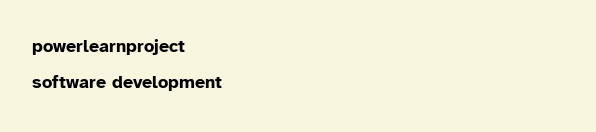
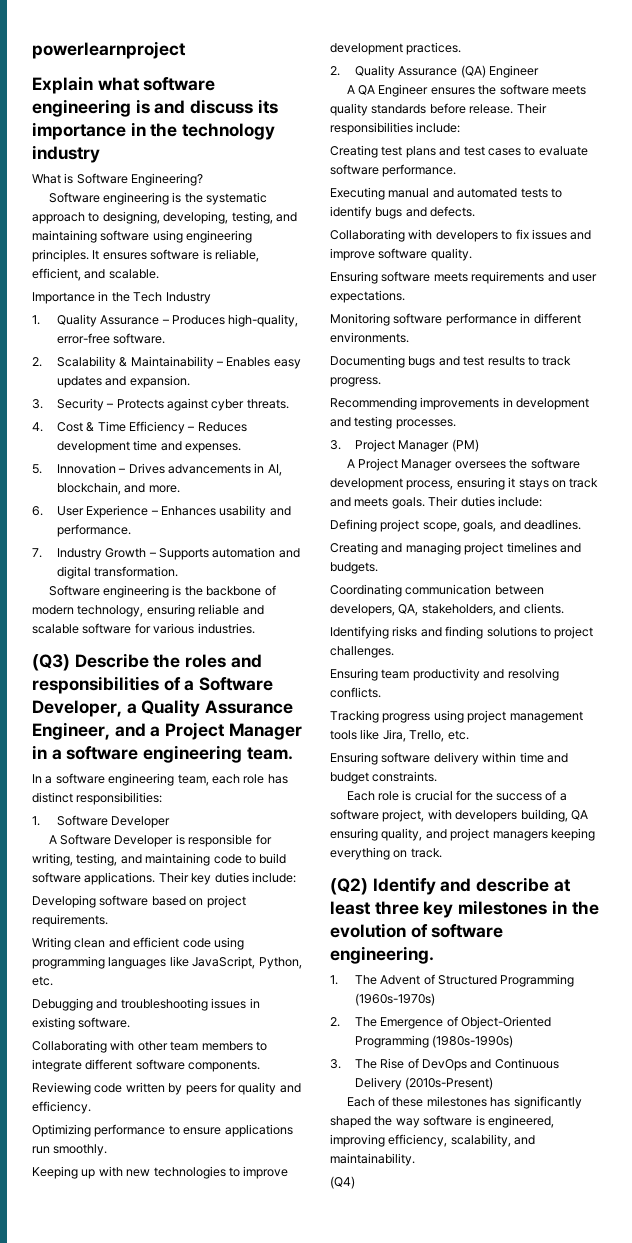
- software development
+ Explain what software engineering is and discuss its importance in the technology industry
+ What is Software Engineering?
+ Software engineering is the systematic approach to designing, developing, testing, and maintaining software using engineering principles. It ensures software is reliable, efficient, and scalable.
+ Importance in the Tech Industry
+ 1. Quality Assurance – Produces high-quality, error-free software.
+ 2. Scalability & Maintainability – Enables easy updates and expansion.
+ 3. Security – Protects against cyber threats.
+ 4. Cost & Time Efficiency – Reduces development time and expenses.
+ 5. Innovation – Drives advancements in AI, blockchain, and more.
+ 6. User Experience – Enhances usability and performance.
+ 7. Industry Growth – Supports automation and digital transformation.
+ Software engineering is the backbone of modern technology, ensuring reliable and scalable software for various industries.
+ (Q3) Describe the roles and responsibilities of a Software Developer, a Quality Assurance Engineer, and a Project Manager in a software engineering team.
+ In a software engineering team, each role has distinct responsibilities:
+ 1. Software Developer
+ A Software Developer is responsible for writing, testing, and maintaining code to build software applications. Their key duties include:
+ Developing software based on project requirements.
+ Writing clean and efficient code using programming languages like JavaScript, Python, etc.
+ Debugging and troubleshooting issues in existing software.
+ Collaborating with other team members to integrate different software components.
+ Reviewing code written by peers for quality and efficiency.
+ Optimizing performance to ensure applications run smoothly.
+ Keeping up with new technologies to improve development practices.
+ 2. Quality Assurance (QA) Engineer
+ A QA Engineer ensures the software meets quality standards before release. Their responsibilities include:
+ Creating test plans and test cases to evaluate software performance.
+ Executing manual and automated tests to identify bugs and defects.
+ Collaborating with developers to fix issues and improve software quality.
+ Ensuring software meets requirements and user expectations.
+ Monitoring software performance in different environments.
+ Documenting bugs and test results to track progress.
+ Recommending improvements in development and testing processes.
+ 3. Project Manager (PM)
+ A Project Manager oversees the software development process, ensuring it stays on track and meets goals. Their duties include:
+ Defining project scope, goals, and deadlines.
+ Creating and managing project timelines and budgets.
+ Coordinating communication between developers, QA, stakeholders, and clients.
+ Identifying risks and finding solutions to project challenges.
+ Ensuring team productivity and resolving conflicts.
+ Tracking progress using project management tools like Jira, Trello, etc.
+ Ensuring software delivery within time and budget constraints.
+ Each role is crucial for the success of a software project, with developers building, QA ensuring quality, and project managers keeping everything on track.
+ (Q2) Identify and describe at least three key milestones in the evolution of software engineering.
+ 1. The Advent of Structured Programming (1960s-1970s)
+ 2. The Emergence of Object-Oriented Programming (1980s-1990s)
+ 3. The Rise of DevOps and Continuous Delivery (2010s-Present)
+ Each of these milestones has significantly shaped the way software is engineered, improving efficiency, scalability, and maintainability.
+ (Q4)

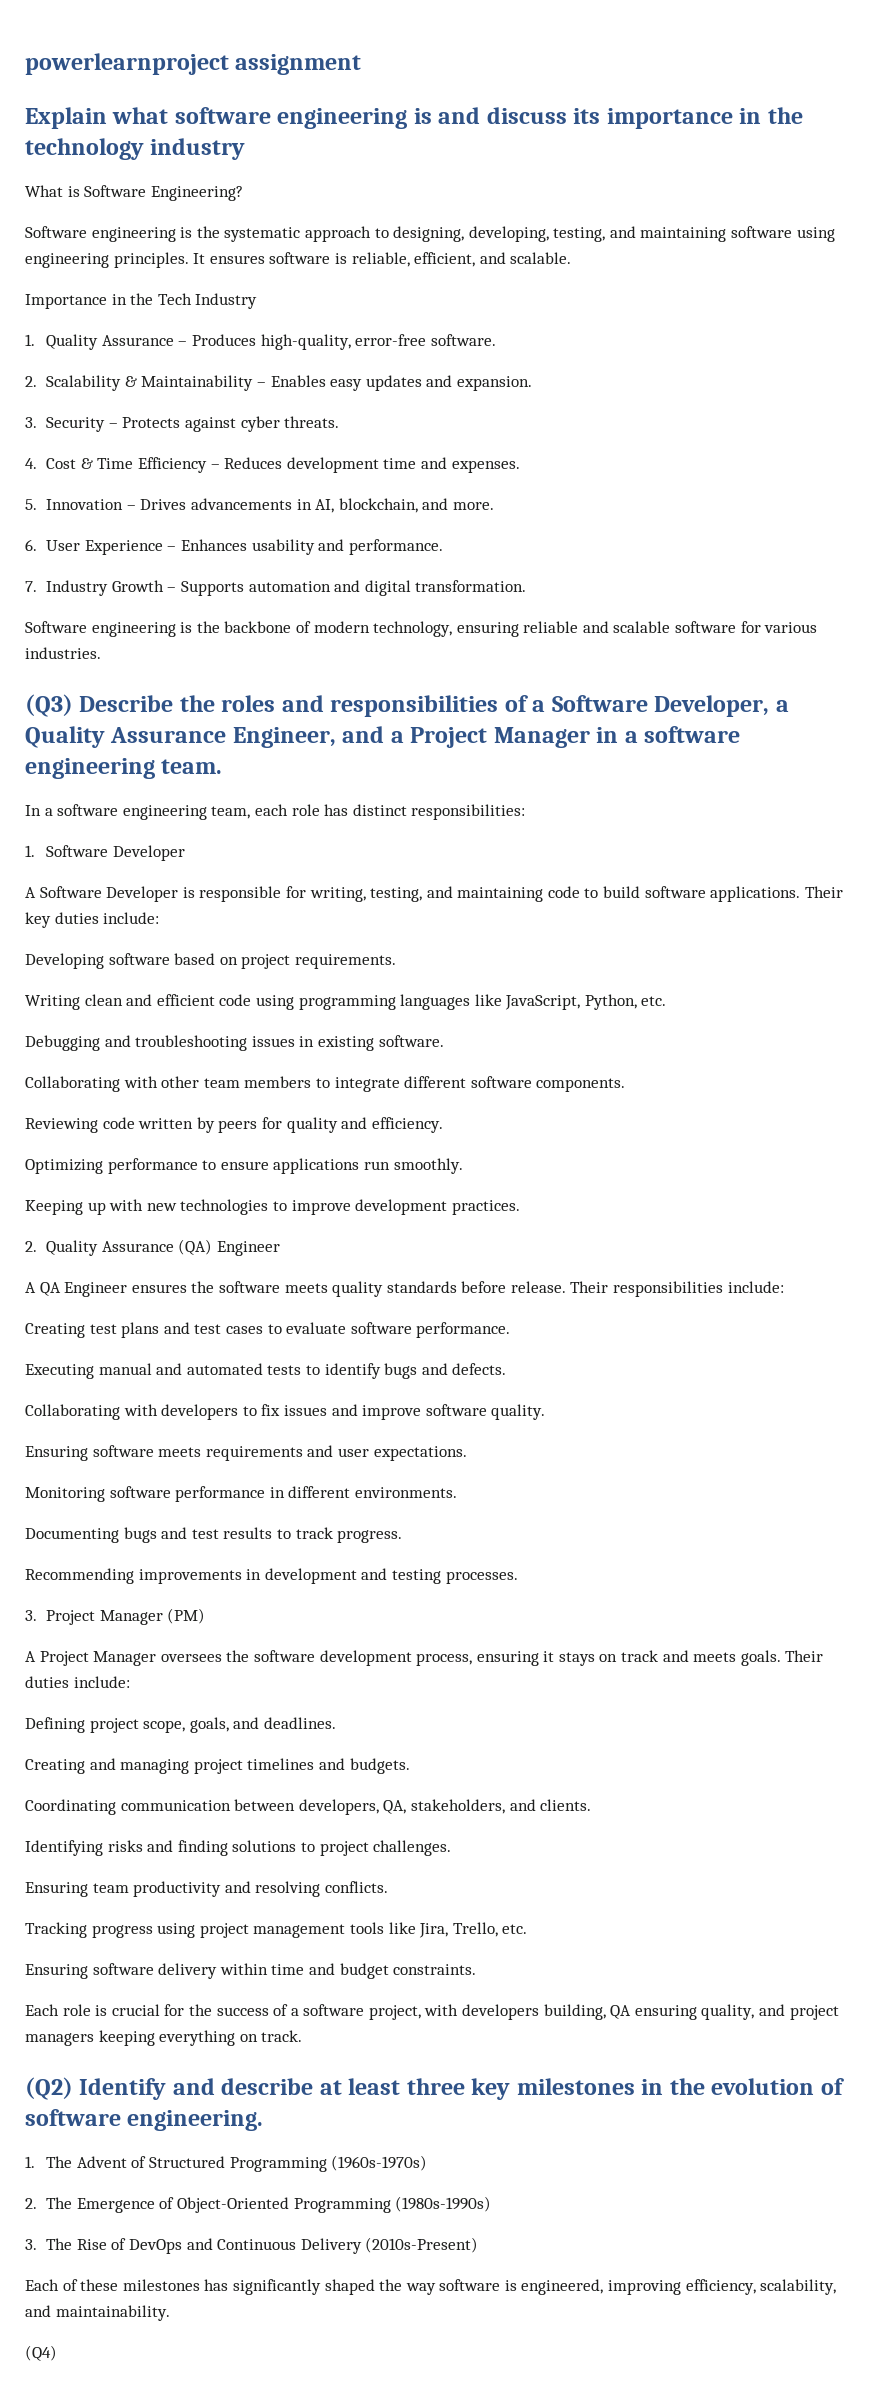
- powerlearnproject
+ powerlearnproject assignment

